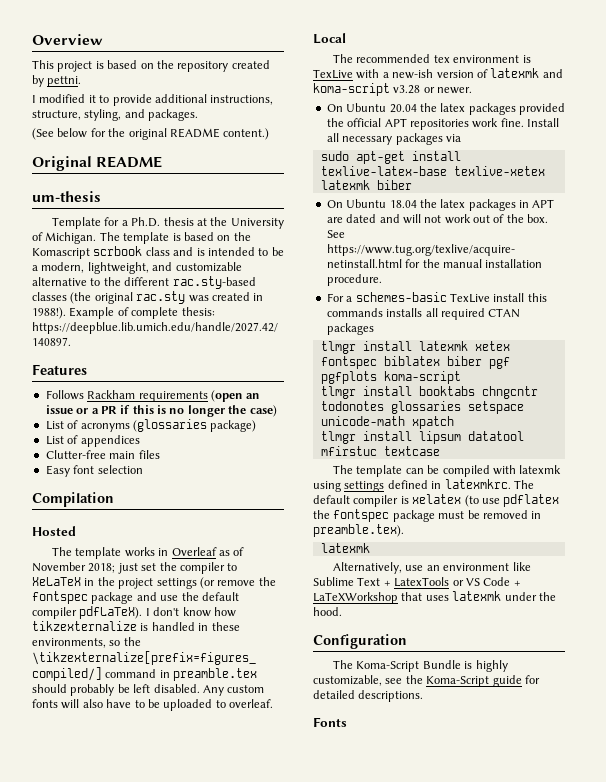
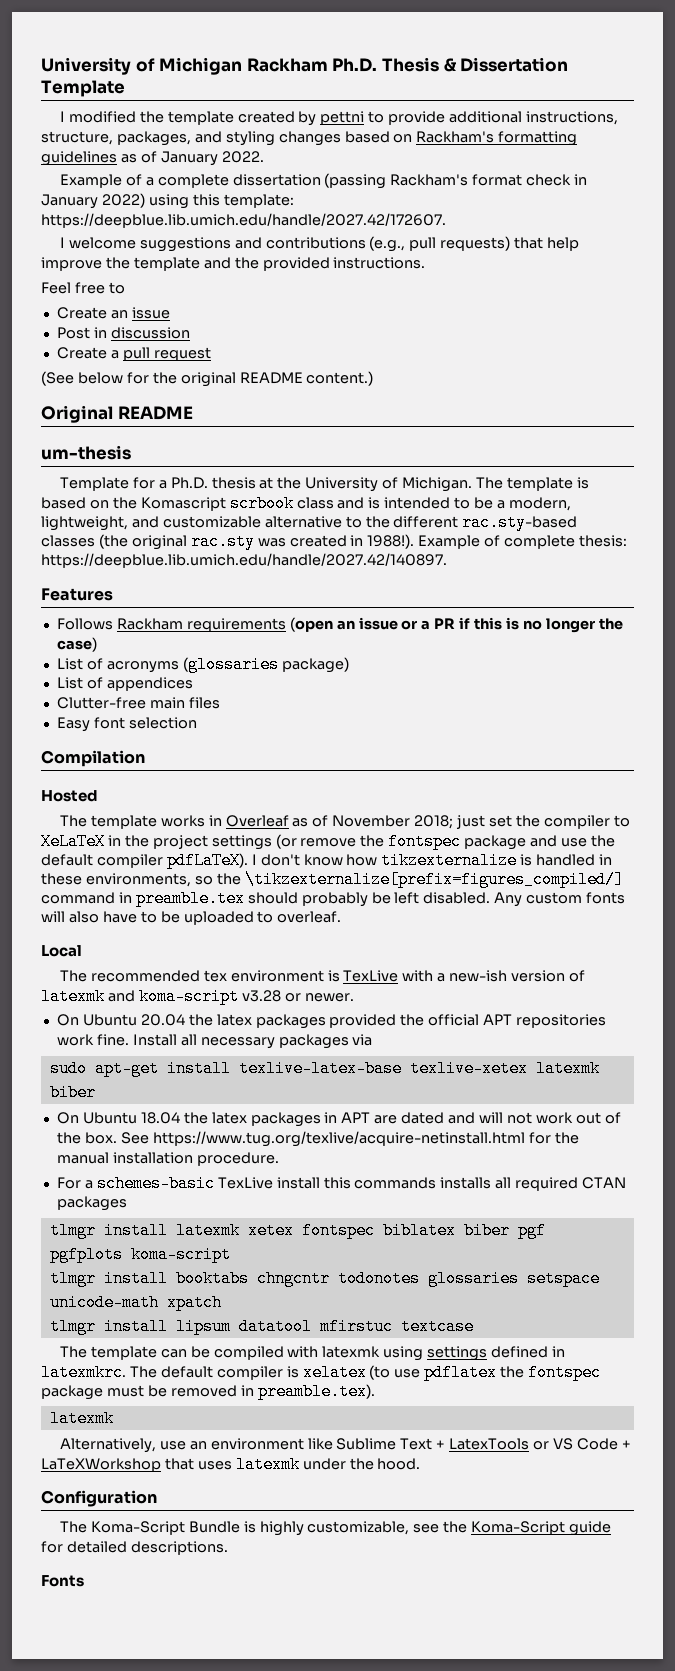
- Overview
- This project is based on the repository created by pettni.
- I modified it to provide additional instructions, structure, styling, and packages.
+ University of Michigan Rackham Ph.D. Thesis & Dissertation Template
+ I modified the template created by pettni to provide additional instructions, structure, packages, and styling changes based on Rackham's formatting guidelines as of January 2022.
+ Example of a complete dissertation (passing Rackham's format check in January 2022) using this template: https://deepblue.lib.umich.edu/handle/2027.42/172607.
+ I welcome suggestions and contributions (e.g., pull requests) that help improve the template and the provided instructions.
+ Feel free to
+ Create an issue
+ Post in discussion
+ Create a pull request

